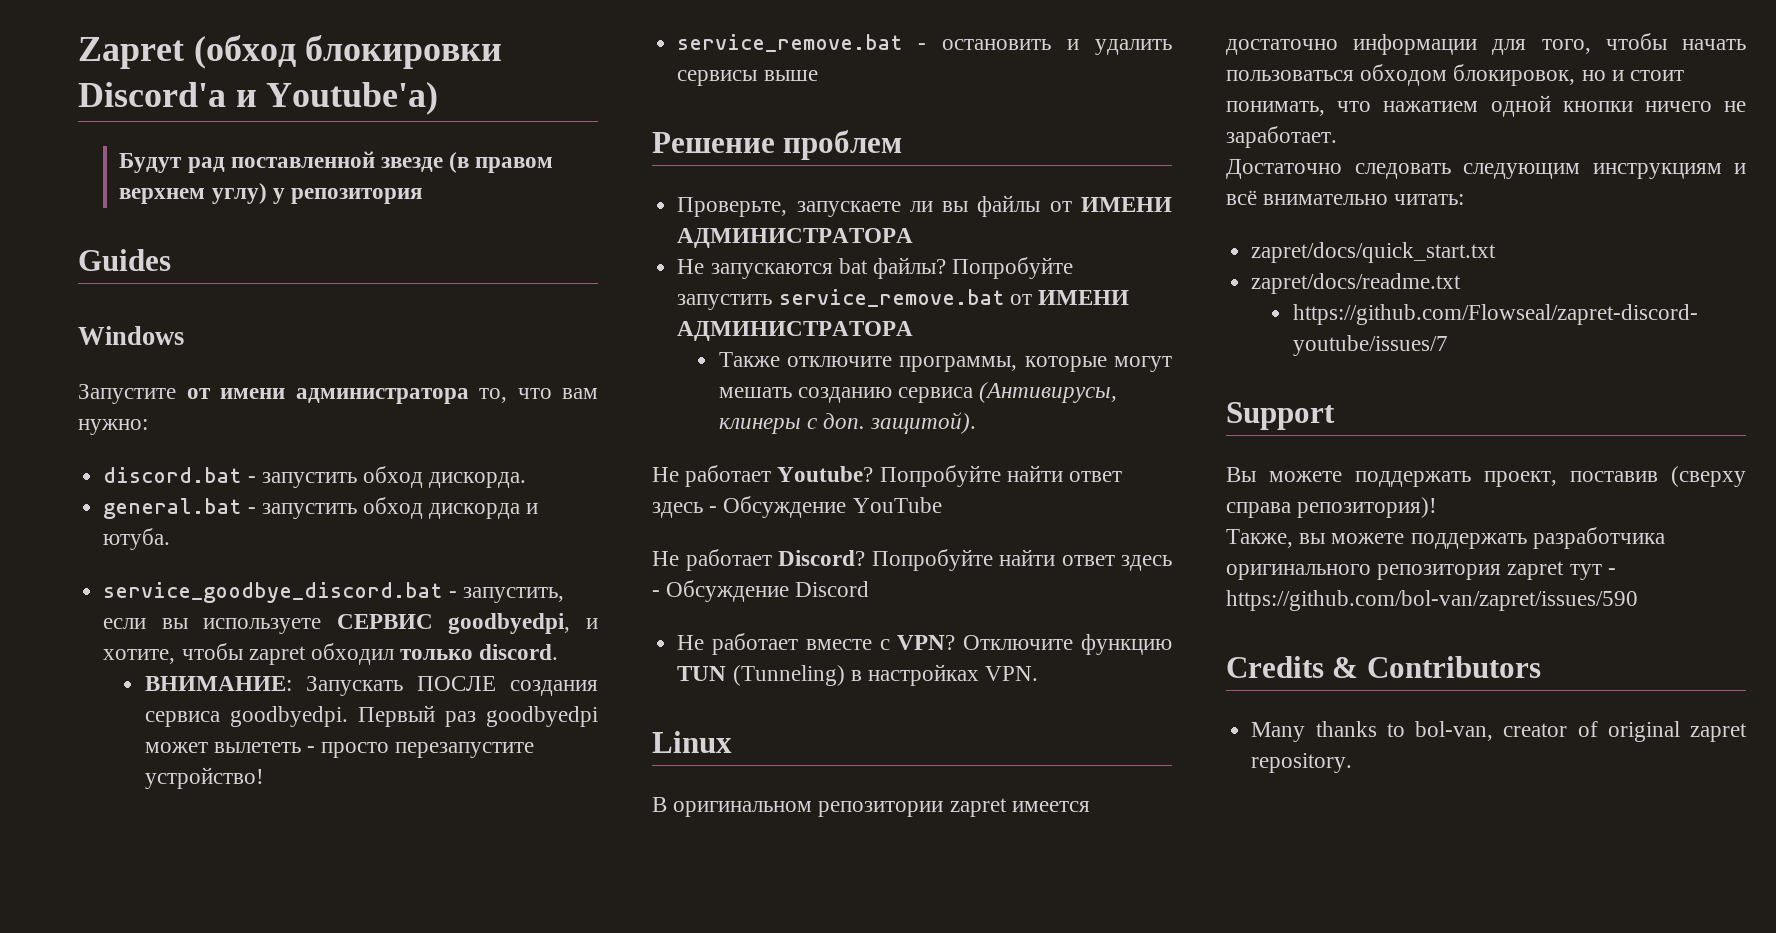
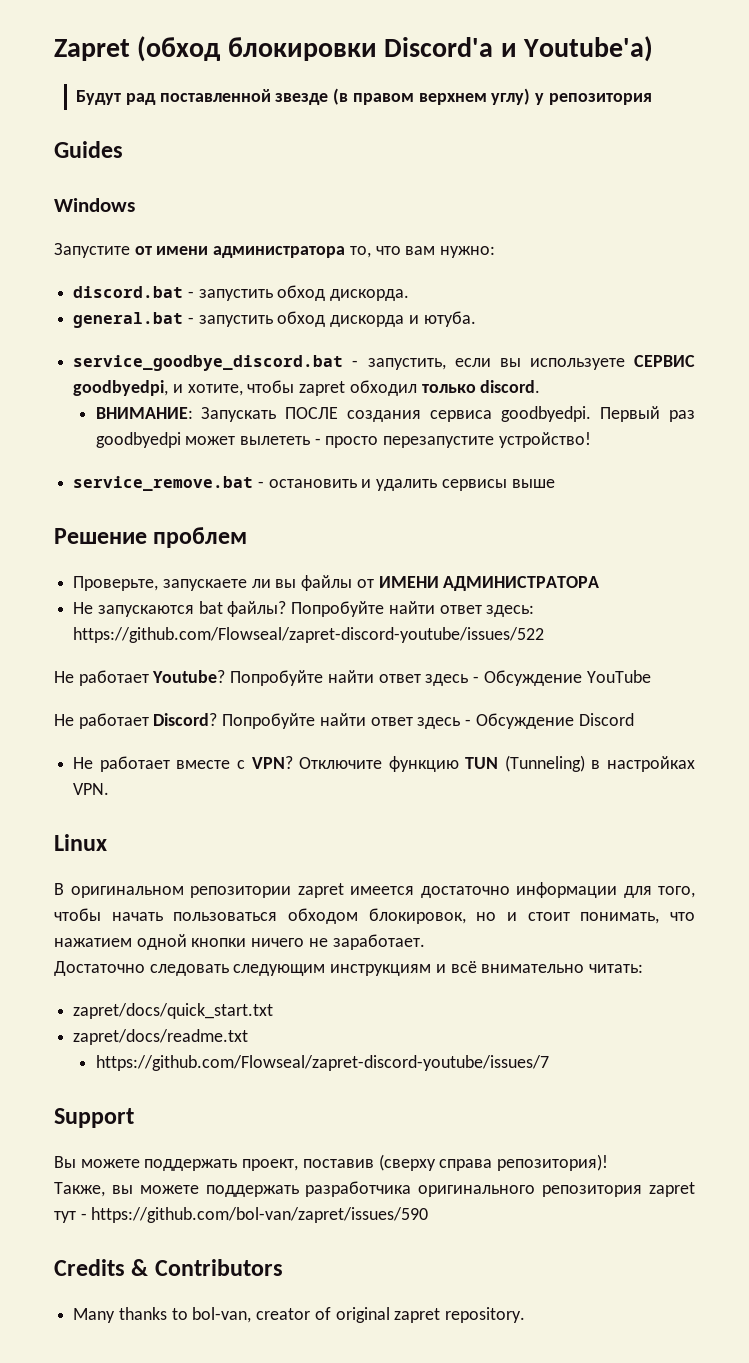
- Попробуйте запустить service_remove.bat от ИМЕНИ АДМИНИСТРАТОРА
- Также отключите программы, которые могут мешать созданию сервиса (Антивирусы, клинеры с доп. защитой).
+ Попробуйте найти ответ здесь: https://github.com/Flowseal/zapret-discord-youtube/issues/522

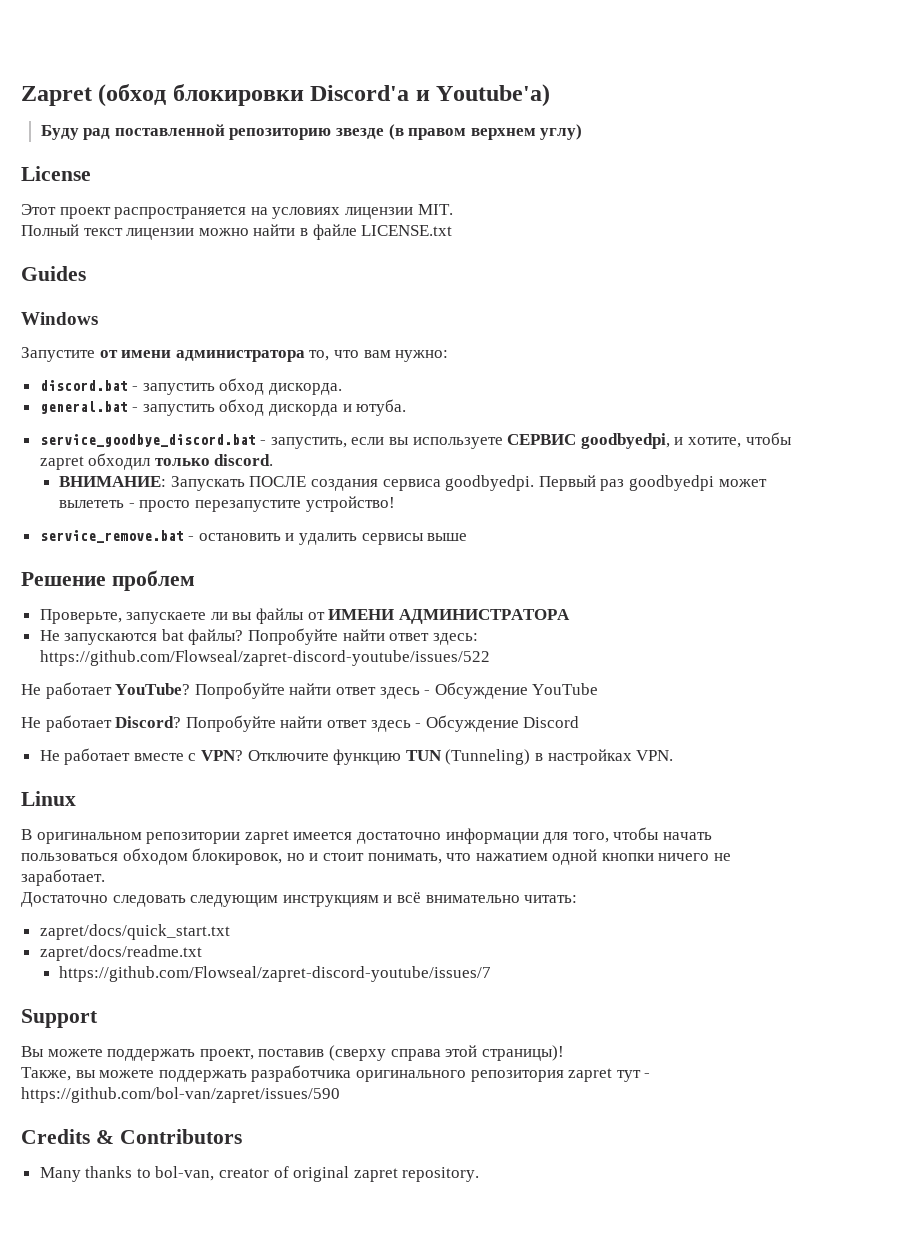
- Будут рад поставленной звезде (в правом верхнем углу) у репозитория
+ Буду рад поставленной репозиторию звезде (в правом верхнем углу)
+ License
+ Этот проект распространяется на условиях лицензии MIT.
+ Полный текст лицензии можно найти в файле LICENSE.txt
- Не работает Youtube?
+ Не работает YouTube?
- Вы можете поддержать проект, поставив (сверху справа репозитория)!
+ Вы можете поддержать проект, поставив (сверху справа этой страницы)!

